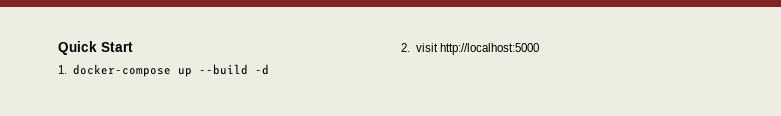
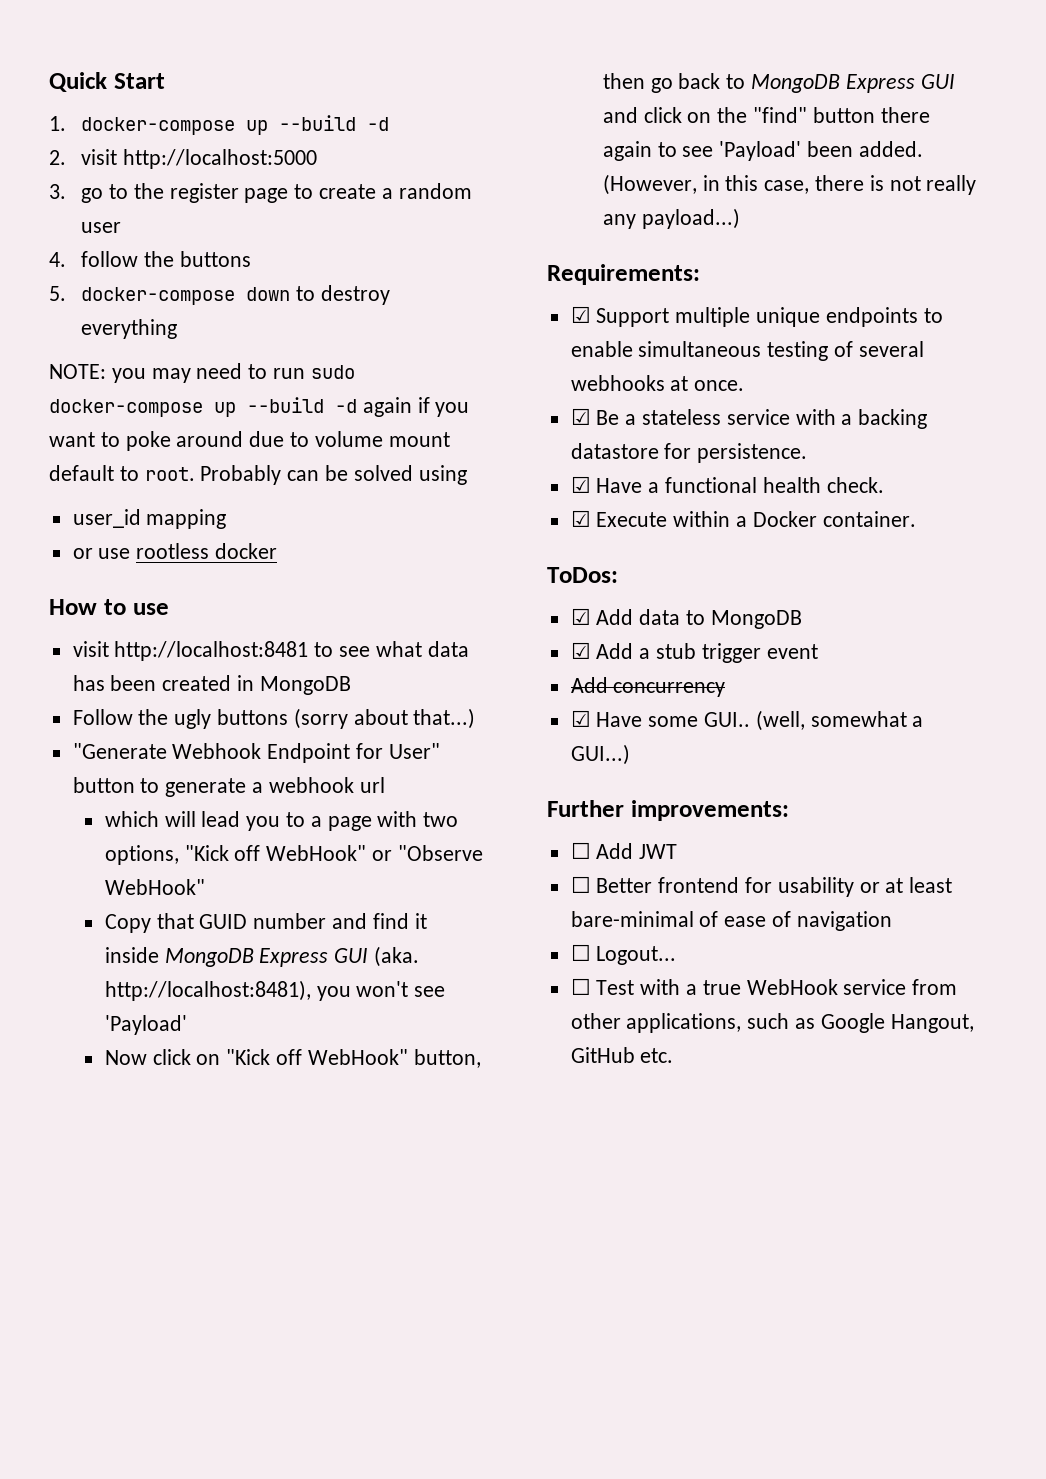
+ 3. go to the register page to create a random user
+ 4. follow the buttons
+ 5. docker-compose down to destroy everything
+ NOTE: you may need to run sudo docker-compose up --build -d again if you want to poke around due to volume mount default to root. Probably can be solved using
+ user_id mapping
+ or use rootless docker
+ How to use
+ visit http://localhost:8481 to see what data has been created in MongoDB
+ Follow the ugly buttons (sorry about that...)
+ "Generate Webhook Endpoint for User" button to generate a webhook url
+ which will lead you to a page with two options, "Kick off WebHook" or "Observe WebHook"
+ Copy that GUID number and find it inside MongoDB Express GUI (aka. http://localhost:8481), you won't see 'Payload'
+ Now click on "Kick off WebHook" button, then go back to MongoDB Express GUI and click on the "find" button there again to see 'Payload' been added. (However, in this case, there is not really any payload...)
+ Requirements:
+ ☑ Support multiple unique endpoints to enable simultaneous testing of several webhooks at once.
+ ☑ Be a stateless service with a backing datastore for persistence.
+ ☑ Have a functional health check.
+ ☑ Execute within a Docker container.
+ ToDos:
+ ☑ Add data to MongoDB
+ ☑ Add a stub trigger event
+ Add concurrency
+ ☑ Have some GUI.. (well, somewhat a GUI...)
+ Further improvements:
+ ☐ Add JWT
+ ☐ Better frontend for usability or at least bare-minimal of ease of navigation
+ ☐ Logout...
+ ☐ Test with a true WebHook service from other applications, such as Google Hangout, GitHub etc.

